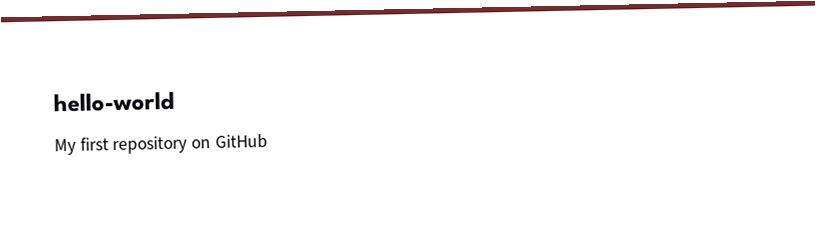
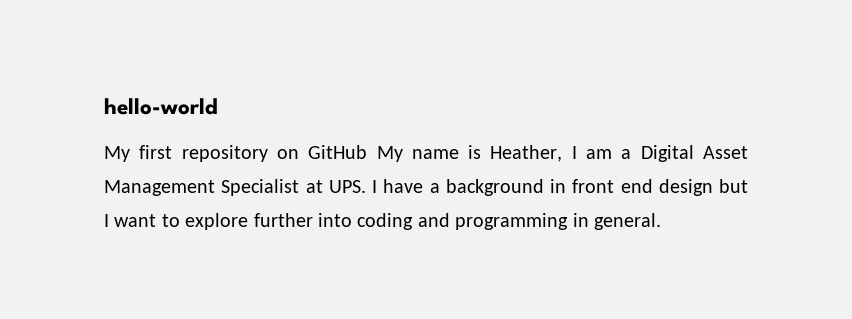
- My first repository on GitHub
+ My first repository on GitHub My name is Heather, I am a Digital Asset Management Specialist at UPS. I have a background in front end design but I want to explore further into coding and programming in general.

